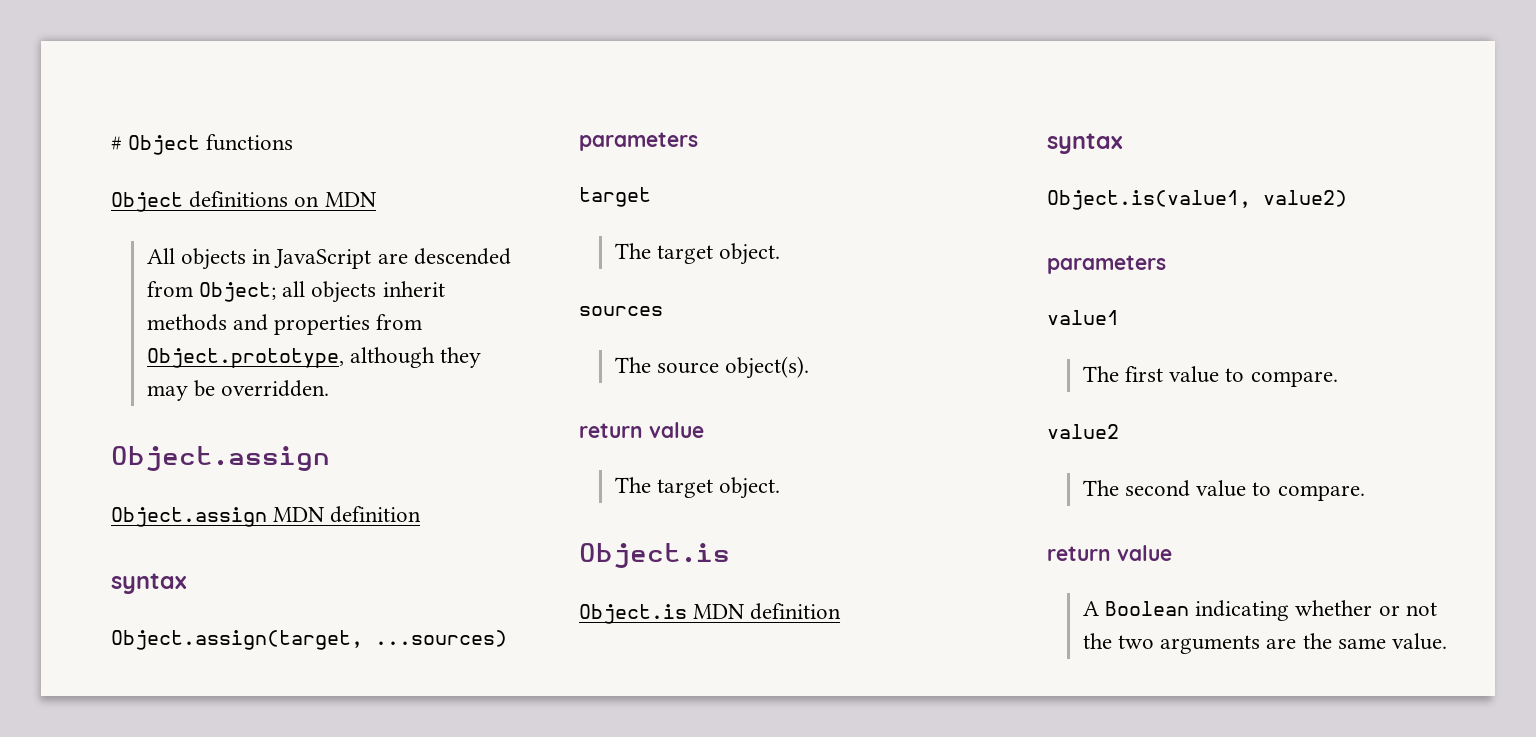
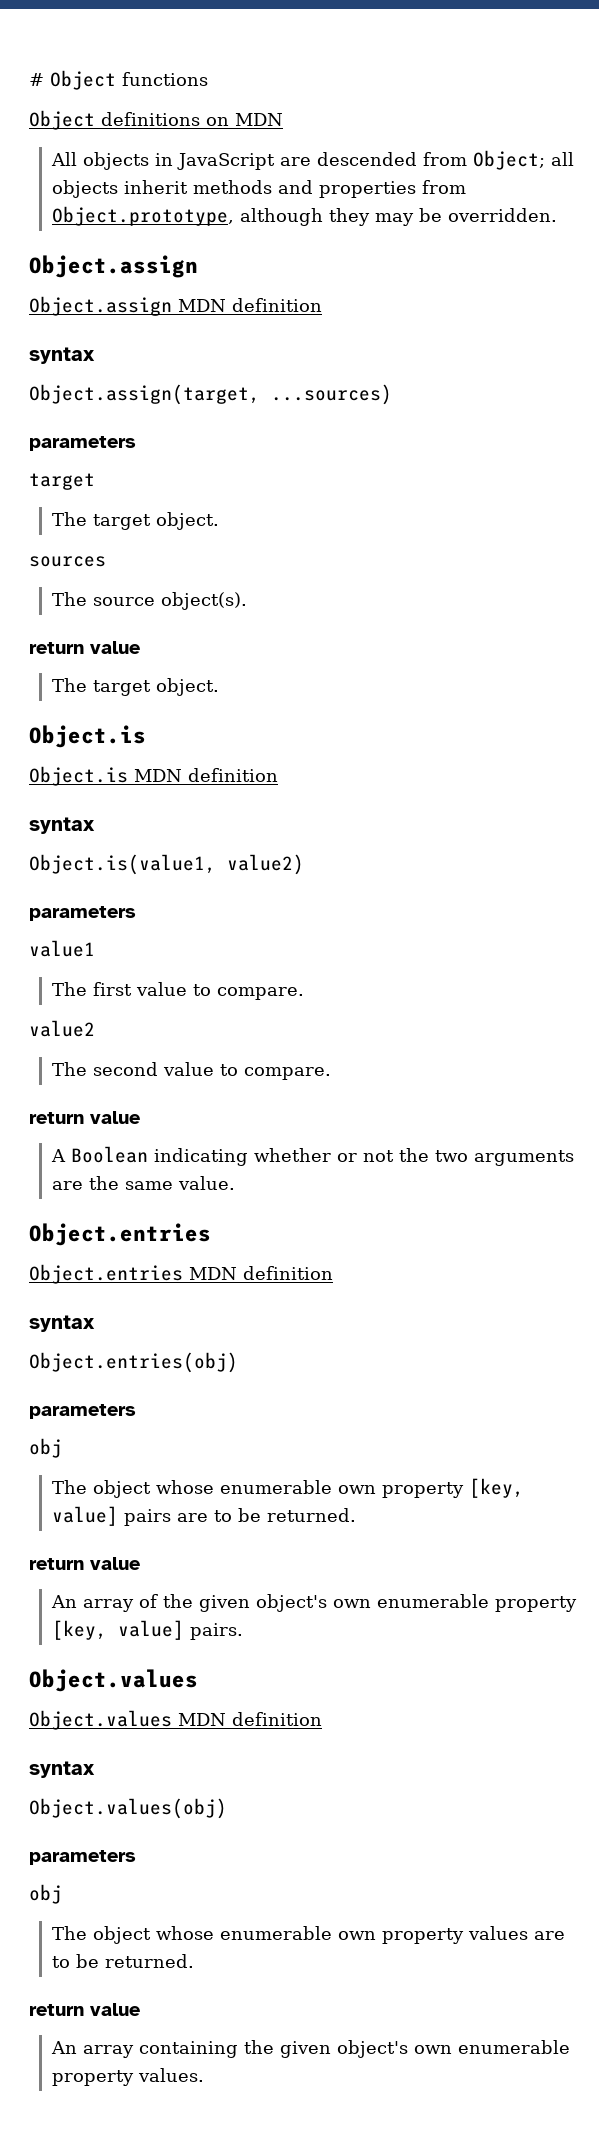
  A Boolean indicating whether or not the two arguments are the same value.
+ Object.entries
+ Object.entries MDN definition
+ syntax
+ Object.entries(obj)
+ parameters
+ obj
+ The object whose enumerable own property [key, value] pairs are to be returned.
+ return value
+ An array of the given object's own enumerable property [key, value] pairs.
+ Object.values
+ Object.values MDN definition
+ syntax
+ Object.values(obj)
+ parameters
+ obj
+ The object whose enumerable own property values are to be returned.
+ return value
+ An array containing the given object's own enumerable property values.

